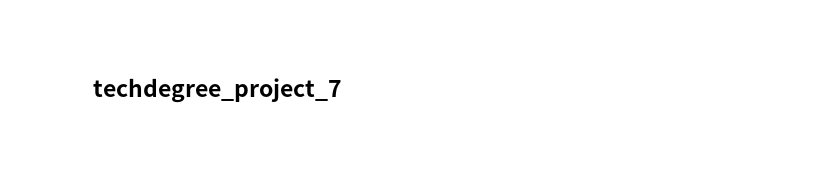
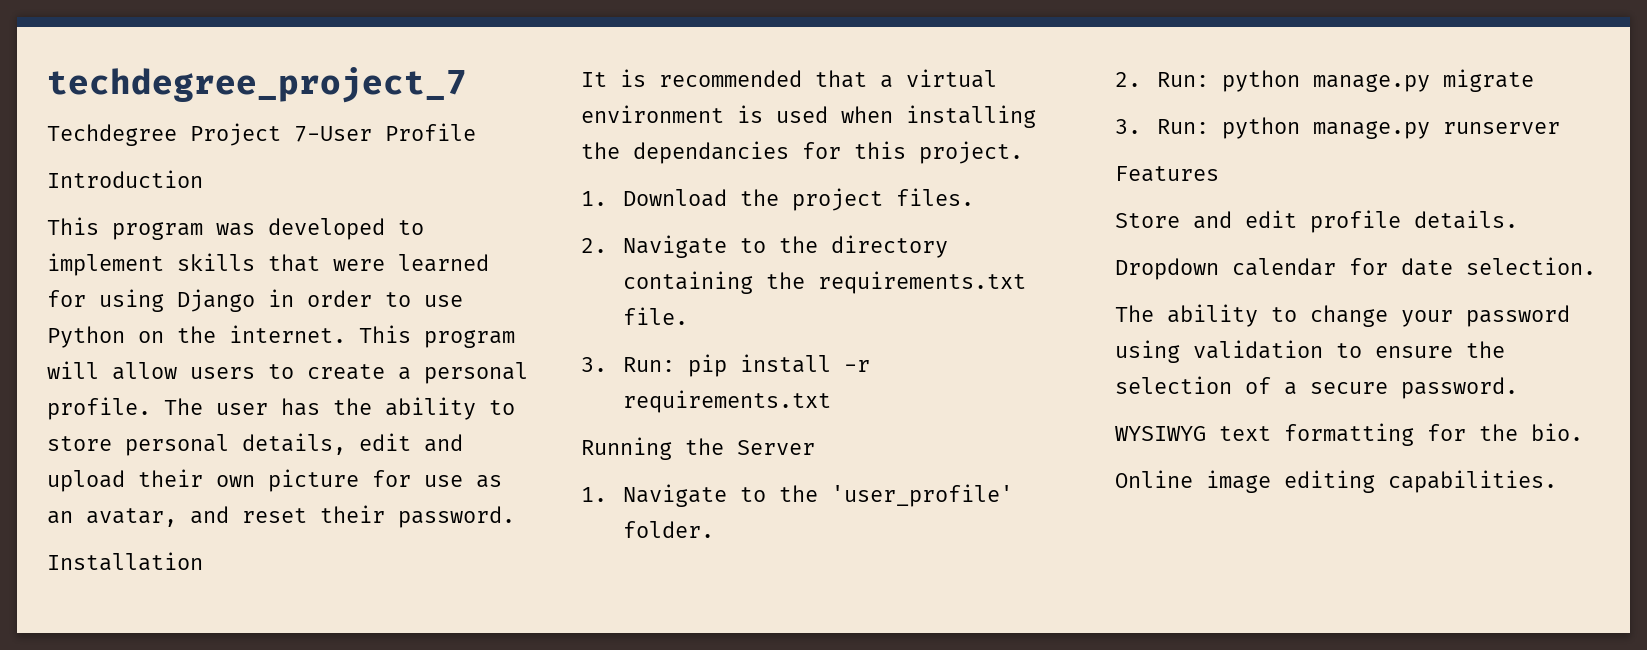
+ Techdegree Project 7-User Profile
+ Introduction
+ This program was developed to implement skills that were learned for using Django in order to use Python on the internet. This program will allow users to create a personal profile. The user has the ability to store personal details, edit and upload their own picture for use as an avatar, and reset their password.
+ Installation
+ It is recommended that a virtual environment is used when installing the dependancies for this project.
+ 1. Download the project files.
+ 2. Navigate to the directory containing the requirements.txt file.
+ 3. Run: pip install -r requirements.txt
+ Running the Server
+ 1. Navigate to the 'user_profile' folder.
+ 2. Run: python manage.py migrate
+ 3. Run: python manage.py runserver
+ Features
+ Store and edit profile details.
+ Dropdown calendar for date selection.
+ The ability to change your password using validation to ensure the selection of a secure password.
+ WYSIWYG text formatting for the bio.
+ Online image editing capabilities.

